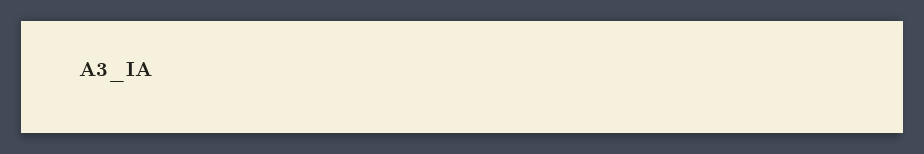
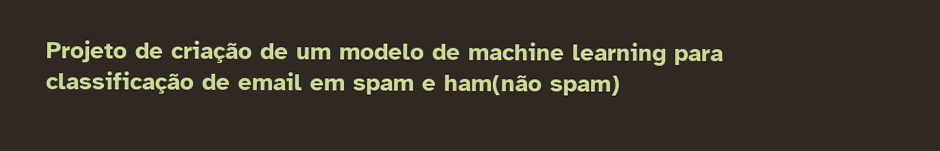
- A3_IA
+ Projeto de criação de um modelo de machine learning para classificação de email em spam e ham(não spam)

